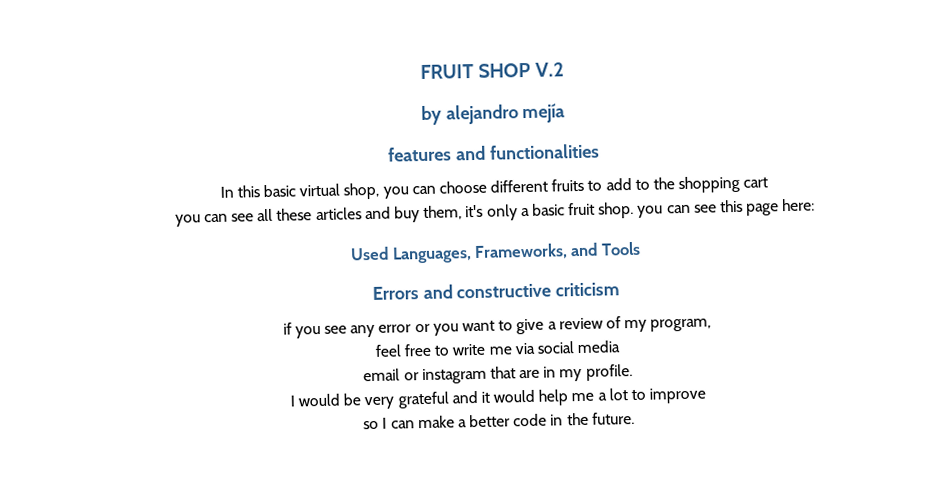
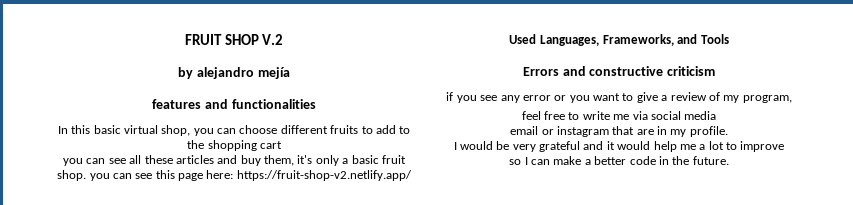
- you can see all these articles and buy them, it's only a basic fruit shop. you can see this page here:
+ you can see all these articles and buy them, it's only a basic fruit shop. you can see this page here: https://fruit-shop-v2.netlify.app/

